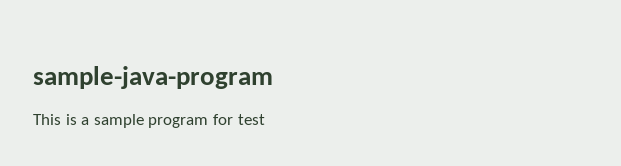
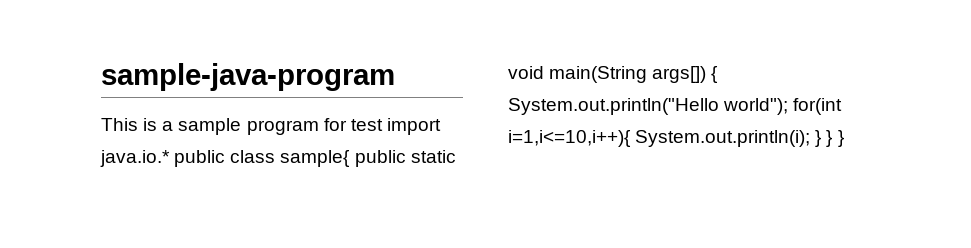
- This is a sample program for test
+ This is a sample program for test import java.io.* public class sample{ public static void main(String args[]) { System.out.println("Hello world"); for(int i=1,i<=10,i++){ System.out.println(i); } } }

